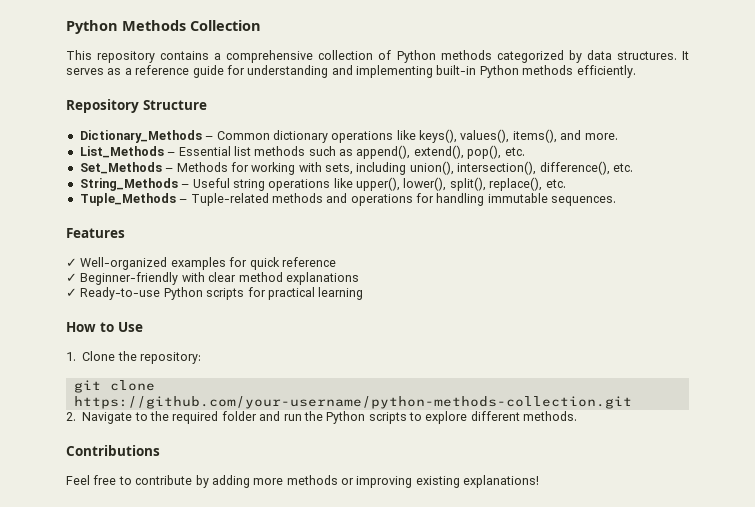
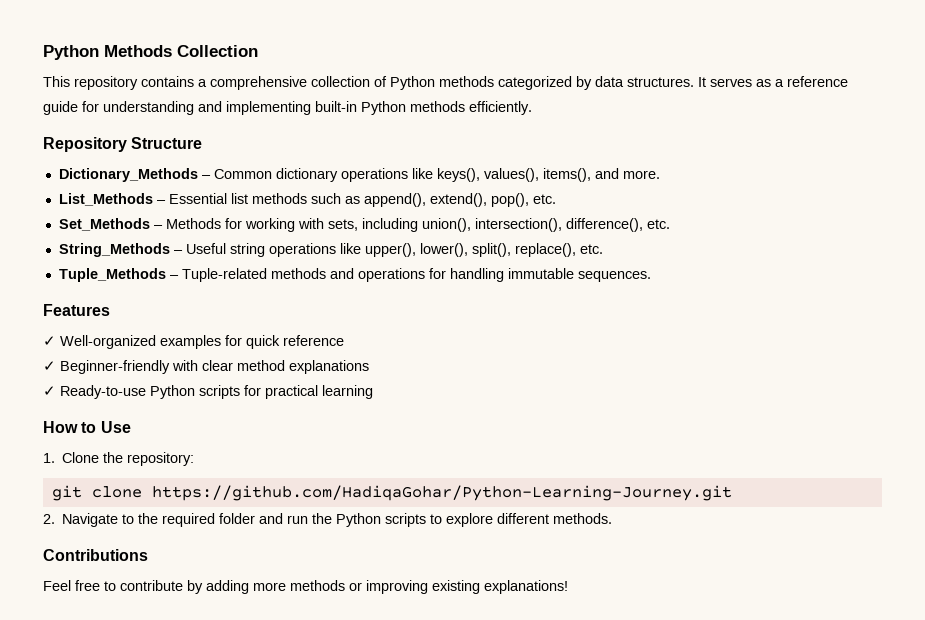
- git clone https://github.com/your-username/python-methods-collection.git
+ git clone https://github.com/HadiqaGohar/Python-Learning-Journey.git

